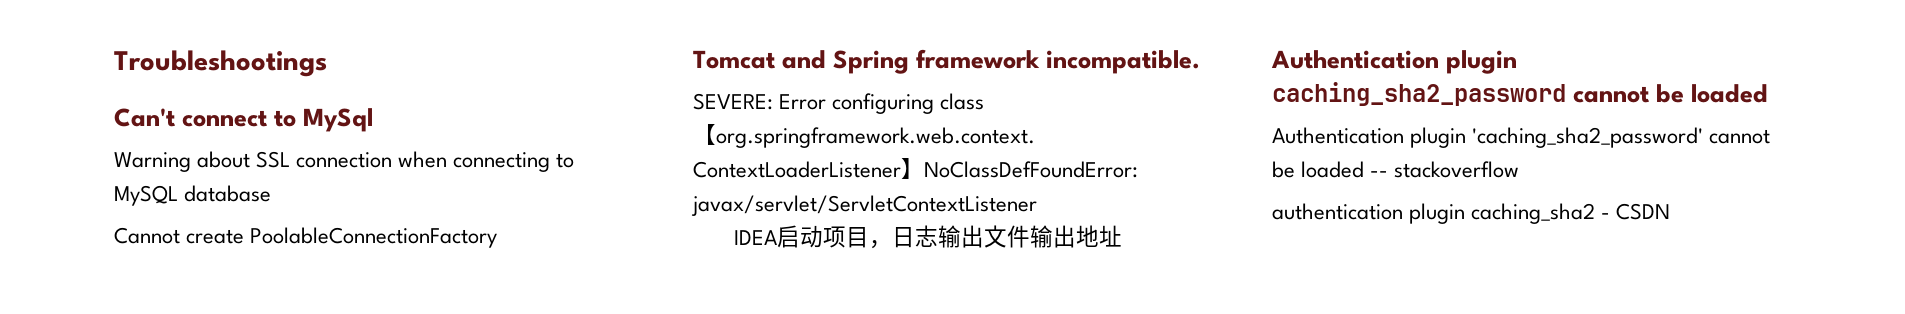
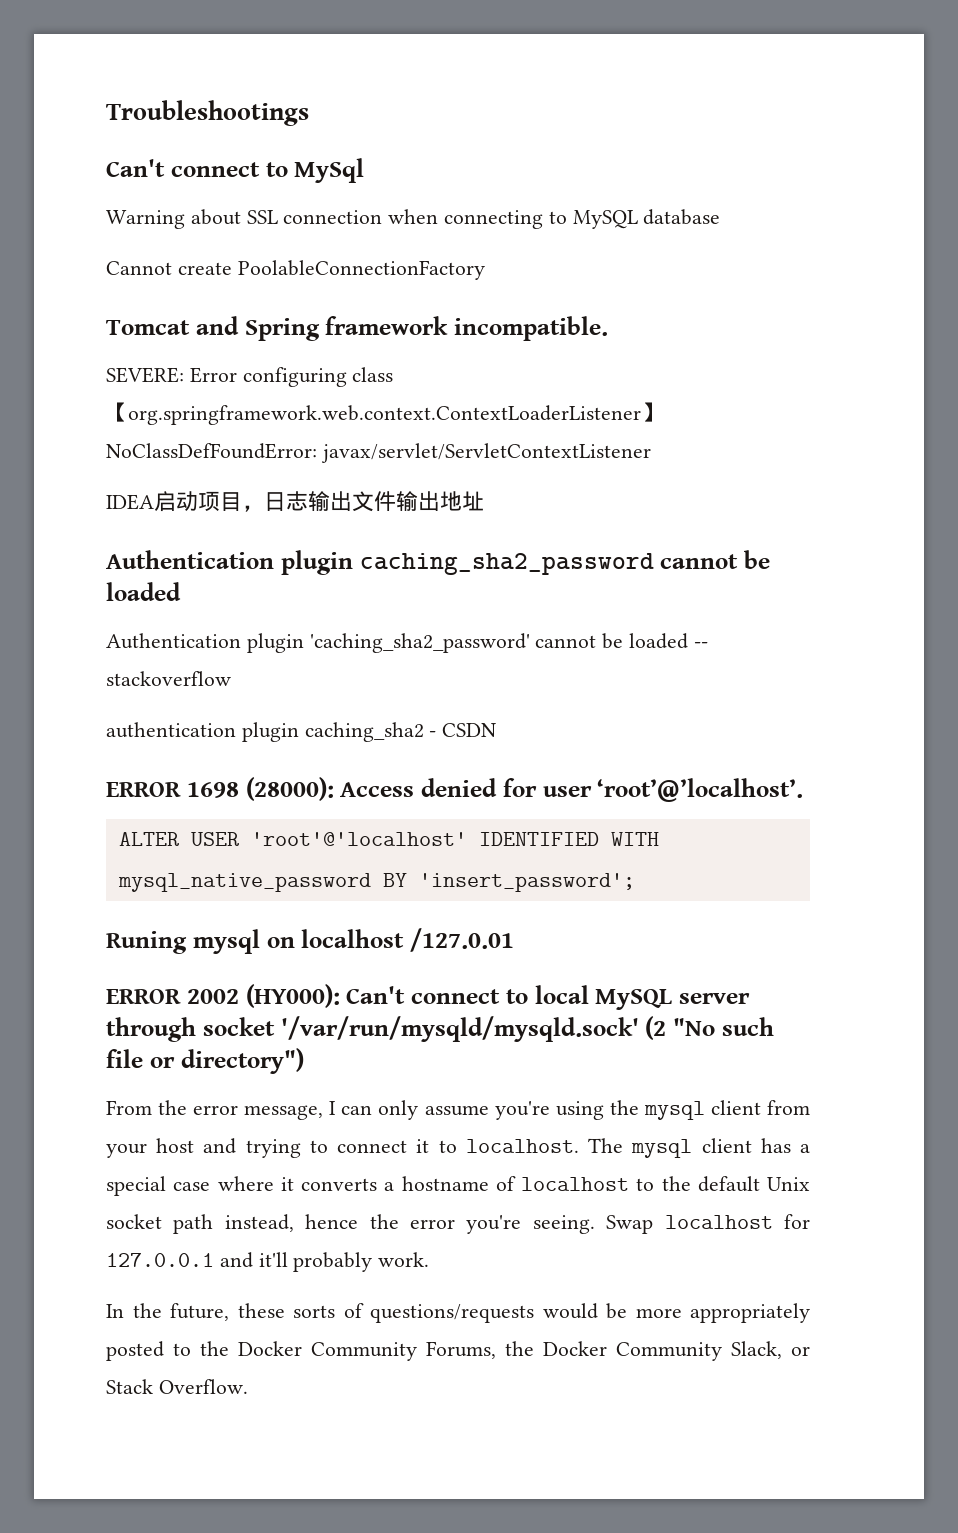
+ ERROR 1698 (28000): Access denied for user ‘root’@’localhost’.
+ ALTER USER 'root'@'localhost' IDENTIFIED WITH mysql_native_password BY 'insert_password';
+ Runing mysql on localhost /127.0.01
+ ERROR 2002 (HY000): Can't connect to local MySQL server through socket '/var/run/mysqld/mysqld.sock' (2 "No such file or directory")
+ From the error message, I can only assume you're using the mysql client from your host and trying to connect it to localhost. The mysql client has a special case where it converts a hostname of localhost to the default Unix socket path instead, hence the error you're seeing. Swap localhost for 127.0.0.1 and it'll probably work.
+ In the future, these sorts of questions/requests would be more appropriately posted to the Docker Community Forums, the Docker Community Slack, or Stack Overflow.

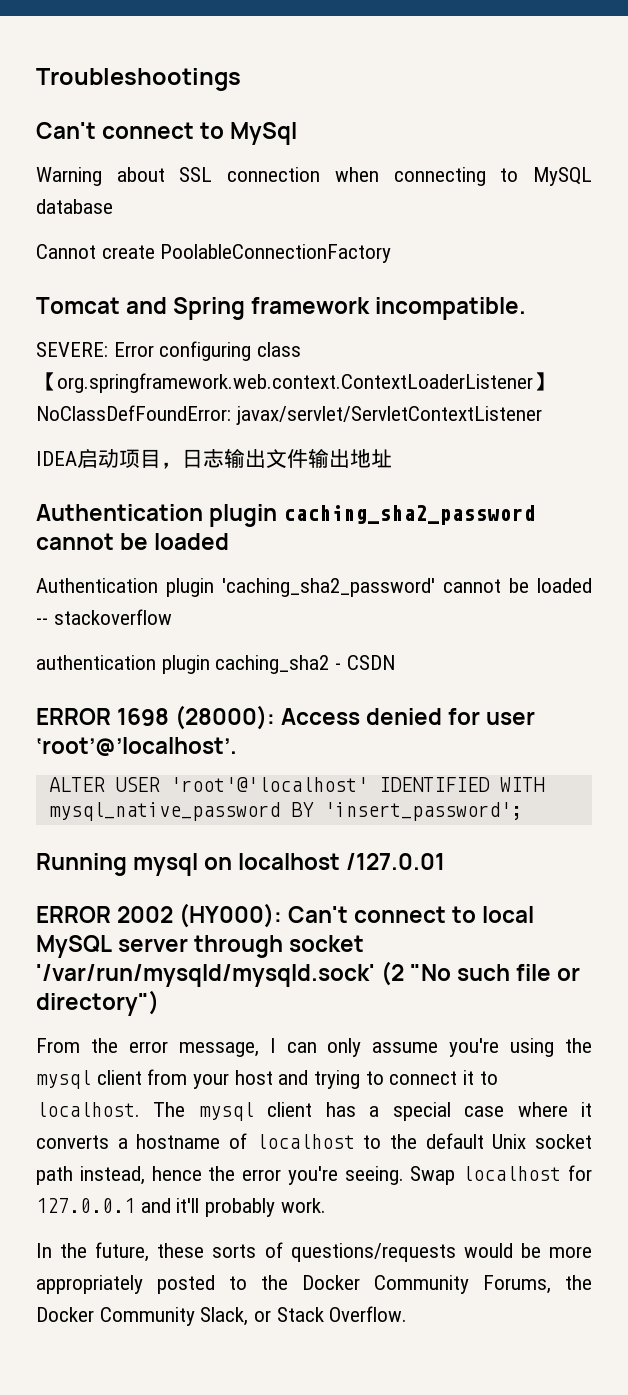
- Runing mysql on localhost /127.0.01
+ Running mysql on localhost /127.0.01

